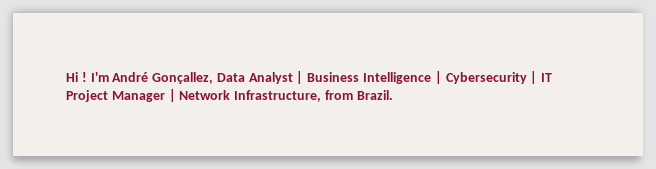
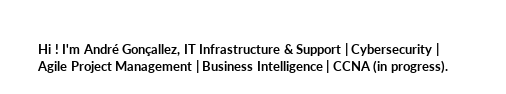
- I'm André Gonçallez, Data Analyst | Business Intelligence | Cybersecurity | IT Project Manager | Network Infrastructure, from Brazil.
+ I'm André Gonçallez, IT Infrastructure & Support | Cybersecurity | Agile Project Management | Business Intelligence | CCNA (in progress).

